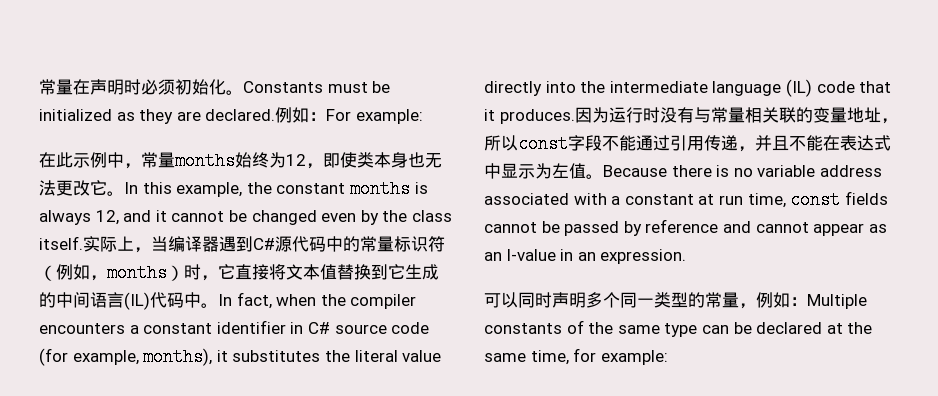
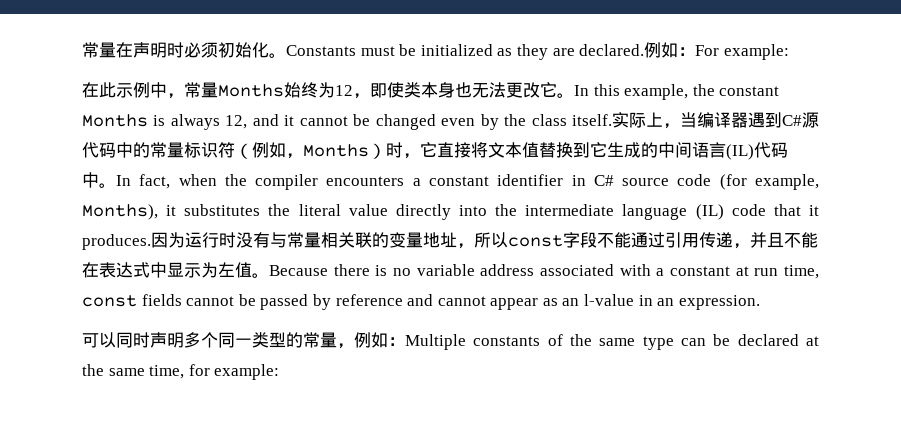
- 在此示例中，常量months始终为12，即使类本身也无法更改它。
+ 在此示例中，常量Months始终为12，即使类本身也无法更改它。
- In this example, the constant months is always 12, and it cannot be changed even by the class itself.
+ In this example, the constant Months is always 12, and it cannot be changed even by the class itself.
- 实际上，当编译器遇到C#源代码中的常量标识符（例如，months）时，它直接将文本值替换到它生成的中间语言(IL)代码中。
+ 实际上，当编译器遇到C#源代码中的常量标识符（例如，Months）时，它直接将文本值替换到它生成的中间语言(IL)代码中。
- In fact, when the compiler encounters a constant identifier in C# source code (for example, months), it substitutes the literal value directly into the intermediate language (IL) code that it produces.
+ In fact, when the compiler encounters a constant identifier in C# source code (for example, Months), it substitutes the literal value directly into the intermediate language (IL) code that it produces.

